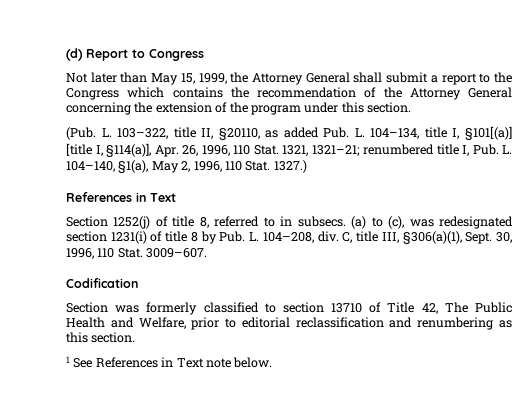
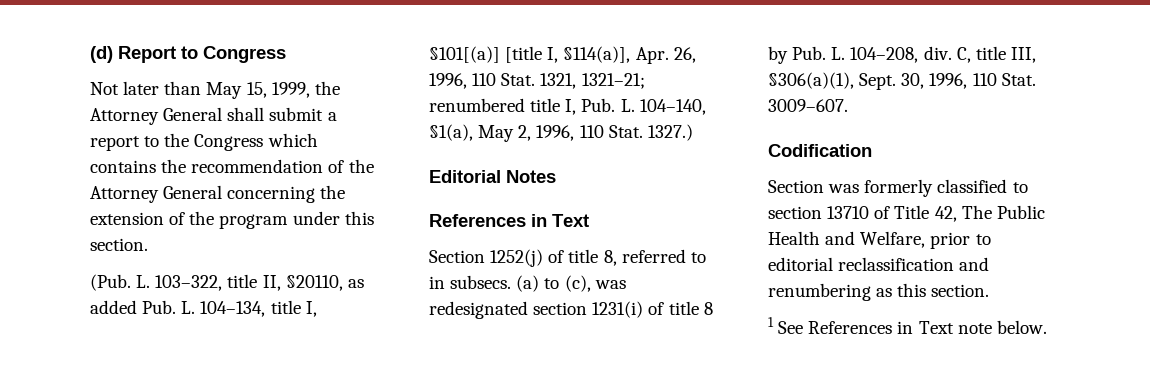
+ Editorial Notes

